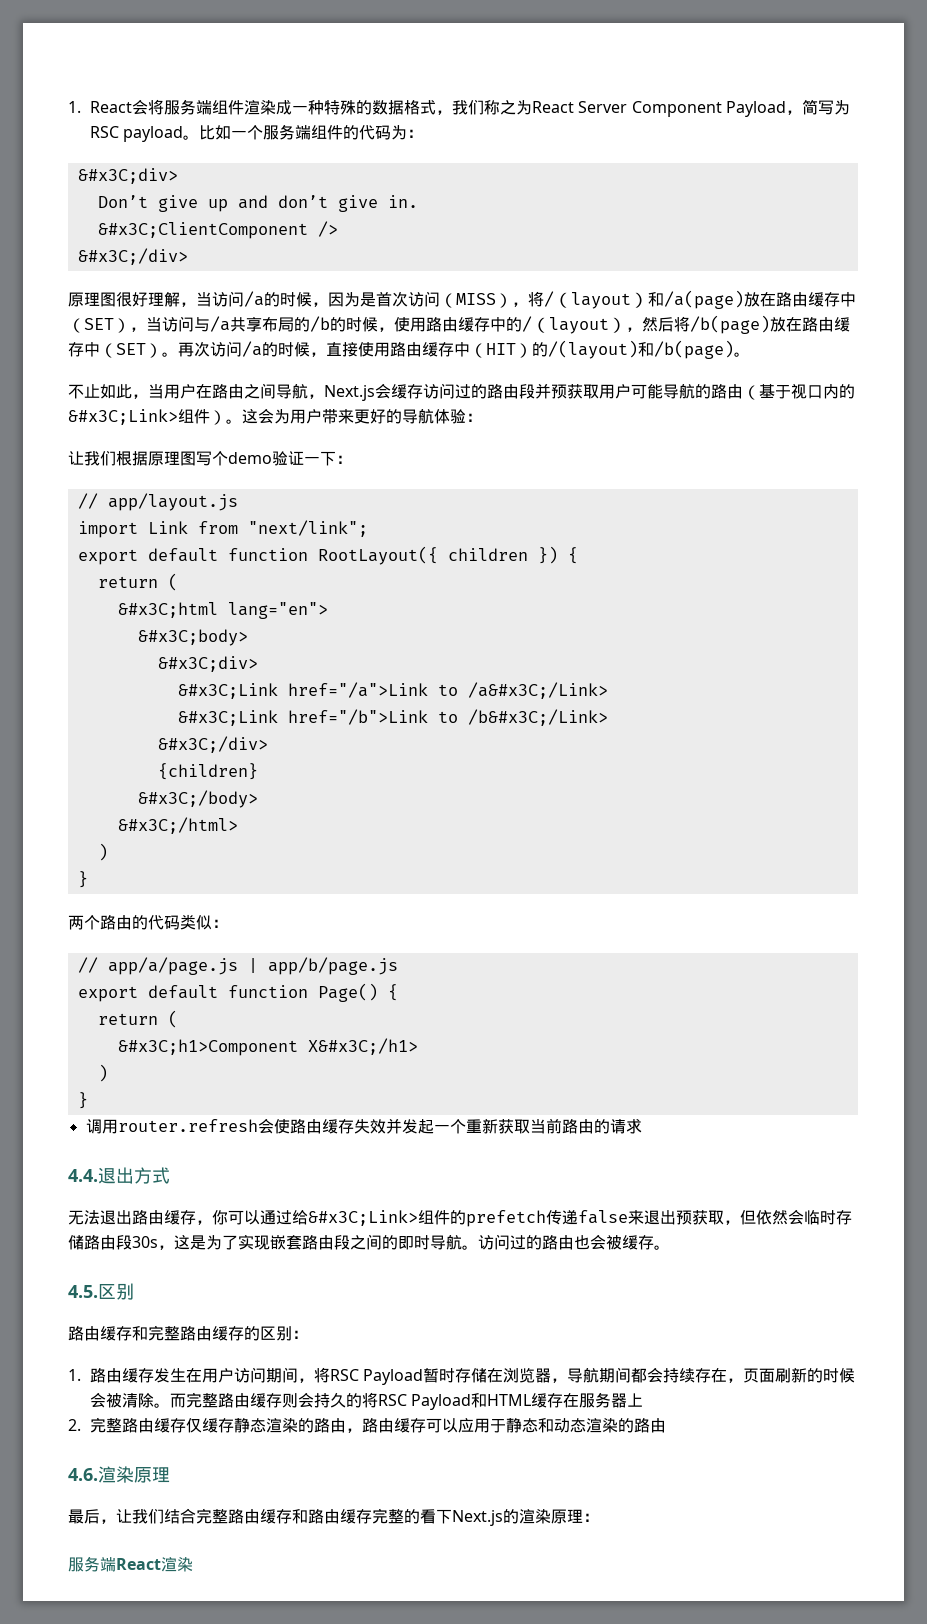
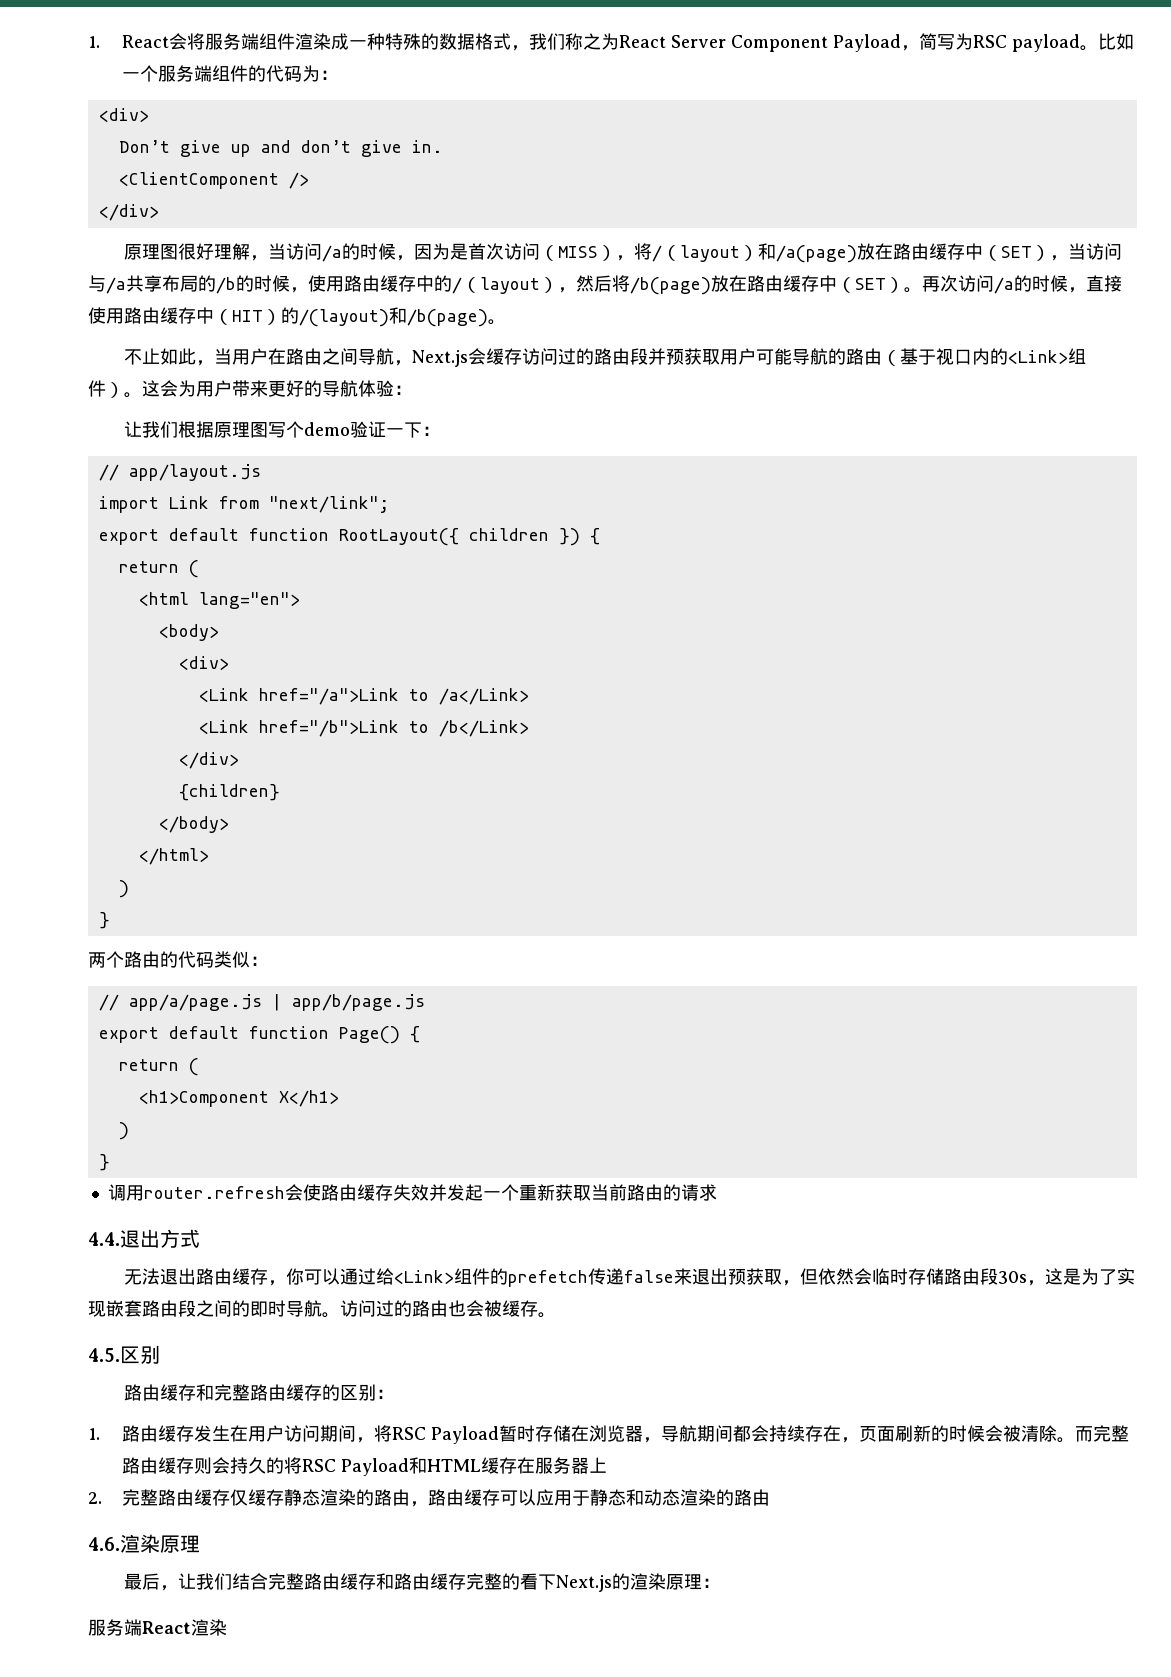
  比如一个服务端组件的代码为：
- &#x3C;div>
+ <div>
- &#x3C;ClientComponent />
- &#x3C;/div>
+ <ClientComponent />
+ </div>
- 不止如此，当用户在路由之间导航，Next.js会缓存访问过的路由段并预获取用户可能导航的路由（基于视口内的&#x3C;Link>组件）。
+ 不止如此，当用户在路由之间导航，Next.js会缓存访问过的路由段并预获取用户可能导航的路由（基于视口内的<Link>组件）。
- &#x3C;html lang="en">
+ <html lang="en">
- &#x3C;body>
- &#x3C;div>
- &#x3C;Link href="/a">Link to /a&#x3C;/Link>
- &#x3C;Link href="/b">Link to /b&#x3C;/Link>
- &#x3C;/div>
+ <body>
+ <div>
+ <Link href="/a">Link to /a</Link>
+ <Link href="/b">Link to /b</Link>
+ </div>
- &#x3C;/body>
- &#x3C;/html>
+ </body>
+ </html>
- &#x3C;h1>Component X&#x3C;/h1>
+ <h1>Component X</h1>
- 无法退出路由缓存，你可以通过给&#x3C;Link>组件的prefetch传递false来退出预获取，但依然会临时存储路由段30s，这是为了实现嵌套路由段之间的即时导航。
+ 无法退出路由缓存，你可以通过给<Link>组件的prefetch传递false来退出预获取，但依然会临时存储路由段30s，这是为了实现嵌套路由段之间的即时导航。

